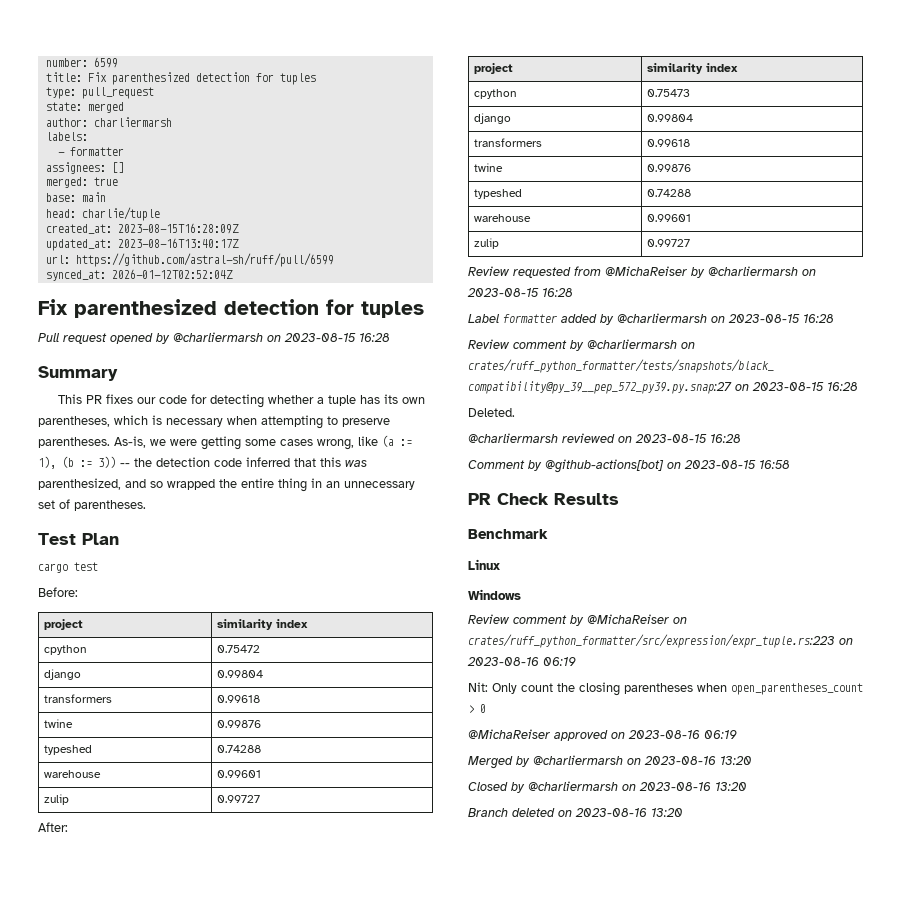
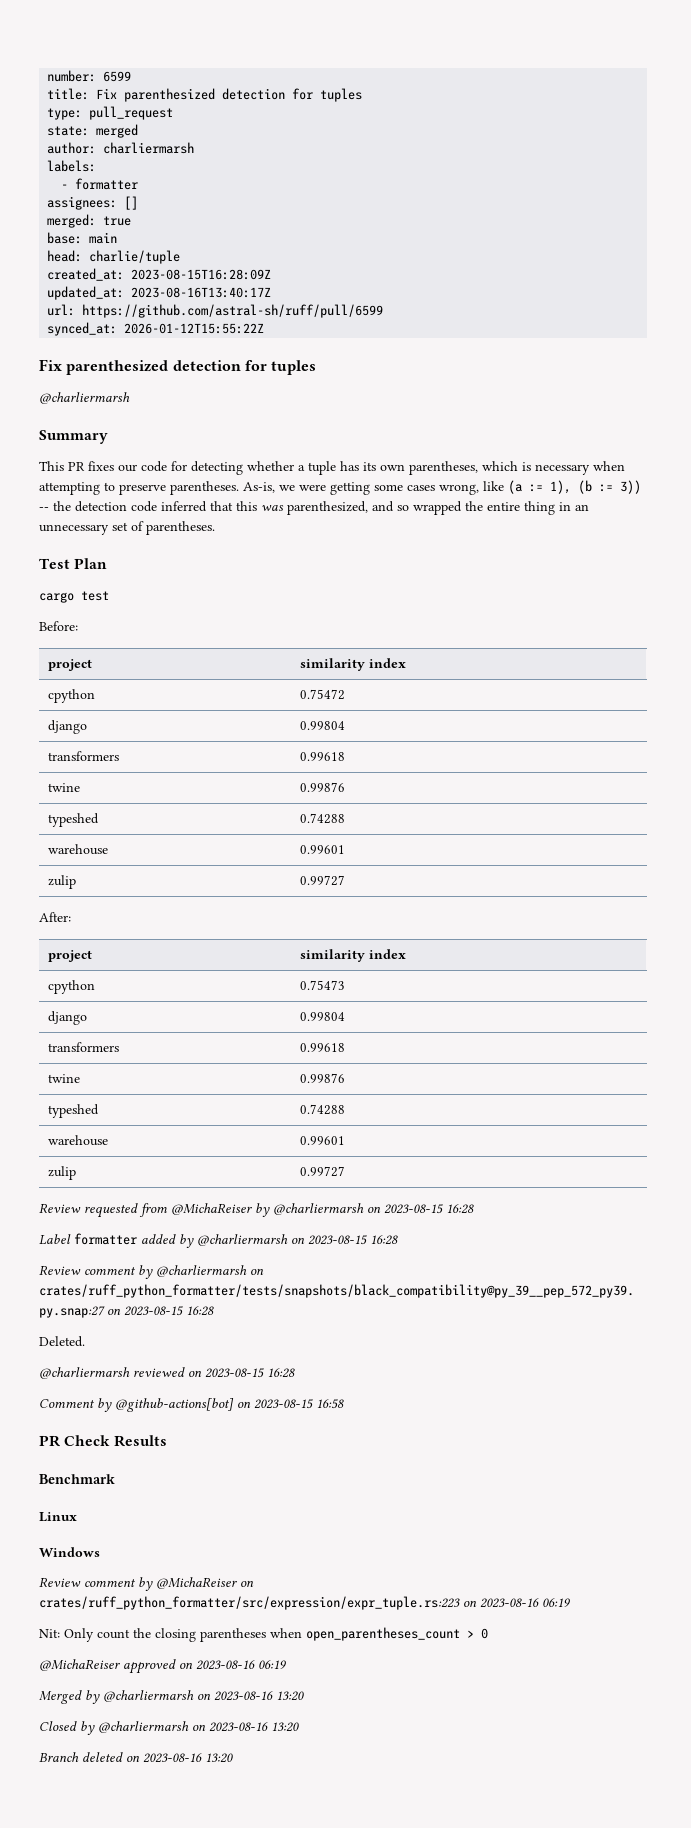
- synced_at: 2026-01-12T02:52:04Z
+ synced_at: 2026-01-12T15:55:22Z
  Fix parenthesized detection for tuples
- Pull request opened by @charliermarsh on 2023-08-15 16:28
+ @charliermarsh

